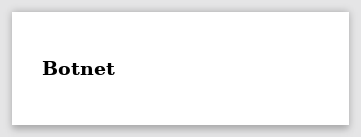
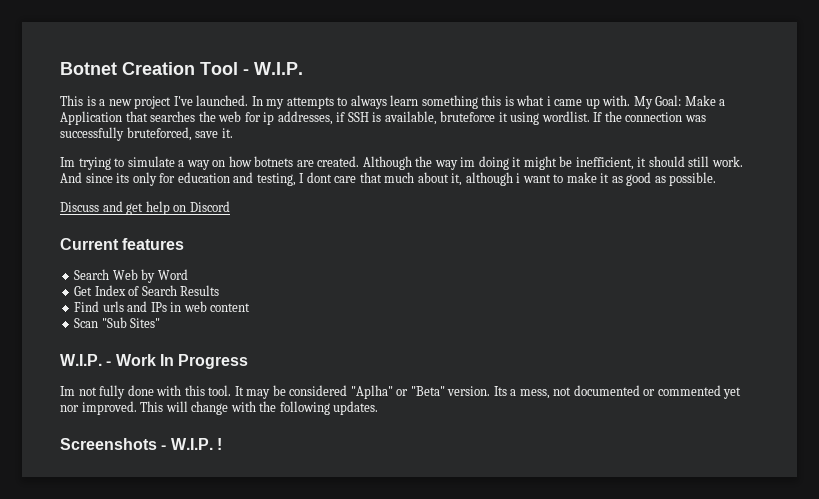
- Botnet
+ Botnet Creation Tool - W.I.P.
+ This is a new project I've launched. In my attempts to always learn something this is what i came up with. My Goal: Make a Application that searches the web for ip addresses, if SSH is available, bruteforce it using wordlist. If the connection was successfully bruteforced, save it.
+ Im trying to simulate a way on how botnets are created. Although the way im doing it might be inefficient, it should still work. And since its only for education and testing, I dont care that much about it, although i want to make it as good as possible.
+ Discuss and get help on Discord
+ Current features
+ Search Web by Word
+ Get Index of Search Results
+ Find urls and IPs in web content
+ Scan "Sub Sites"
+ W.I.P. - Work In Progress
+ Im not fully done with this tool. It may be considered "Aplha" or "Beta" version. Its a mess, not documented or commented yet nor improved. This will change with the following updates.
+ Screenshots - W.I.P. !

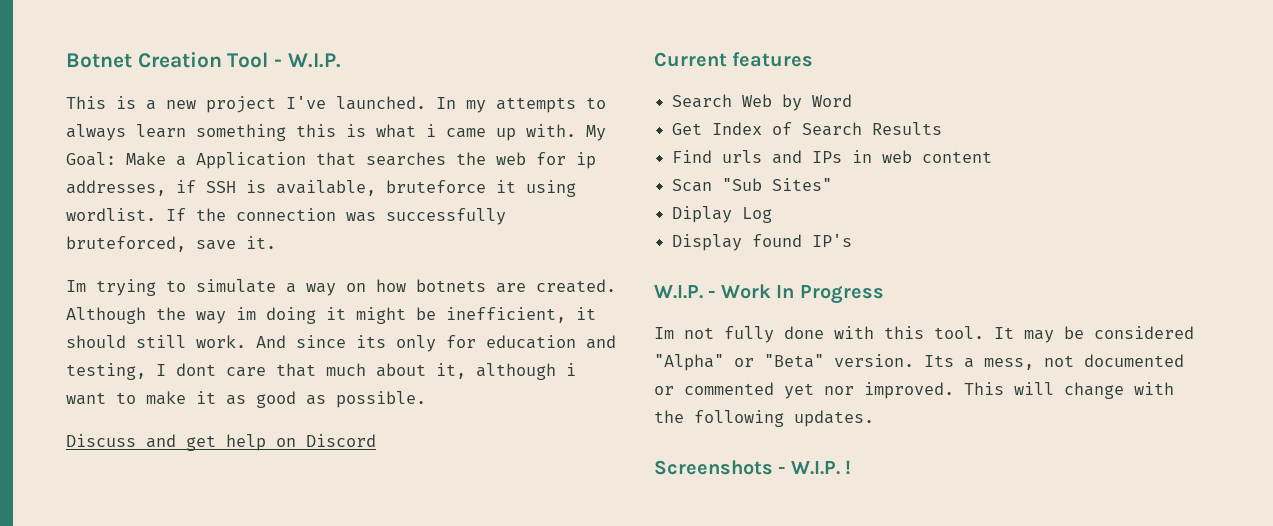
+ Diplay Log
+ Display found IP's
- It may be considered "Aplha" or "Beta" version.
+ It may be considered "Alpha" or "Beta" version.

